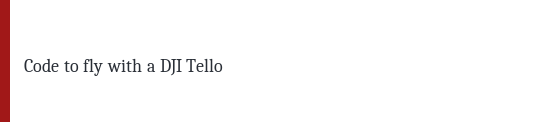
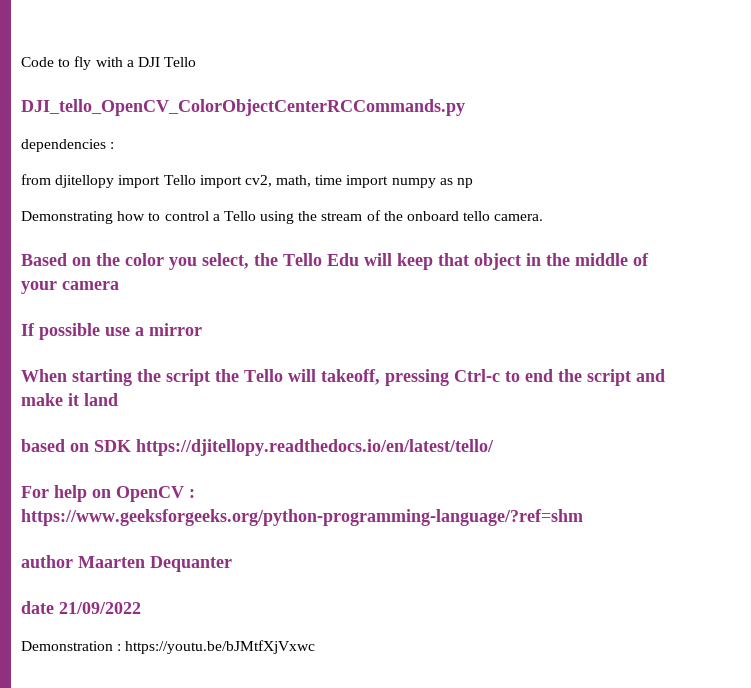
+ DJI_tello_OpenCV_ColorObjectCenterRCCommands.py
+ dependencies :
+ from djitellopy import Tello import cv2, math, time import numpy as np
+ Demonstrating how to control a Tello using the stream of the onboard tello camera.
+ Based on the color you select, the Tello Edu will keep that object in the middle of your camera
+ If possible use a mirror
+ When starting the script the Tello will takeoff, pressing Ctrl-c to end the script and make it land
+ based on SDK https://djitellopy.readthedocs.io/en/latest/tello/
+ For help on OpenCV : https://www.geeksforgeeks.org/python-programming-language/?ref=shm
+ author Maarten Dequanter
+ date 21/09/2022
+ Demonstration : https://youtu.be/bJMtfXjVxwc

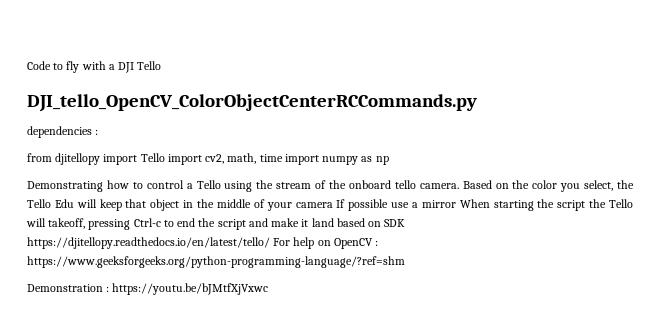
- Demonstrating how to control a Tello using the stream of the onboard tello camera.
- Based on the color you select, the Tello Edu will keep that object in the middle of your camera
- If possible use a mirror
- When starting the script the Tello will takeoff, pressing Ctrl-c to end the script and make it land
- based on SDK https://djitellopy.readthedocs.io/en/latest/tello/
- For help on OpenCV :
+ Demonstrating how to control a Tello using the stream of the onboard tello camera. Based on the color you select, the Tello Edu will keep that object in the middle of your camera If possible use a mirror When starting the script the Tello will takeoff, pressing Ctrl-c to end the script and make it land based on SDK https://djitellopy.readthedocs.io/en/latest/tello/ For help on OpenCV :
- author Maarten Dequanter
- date 21/09/2022

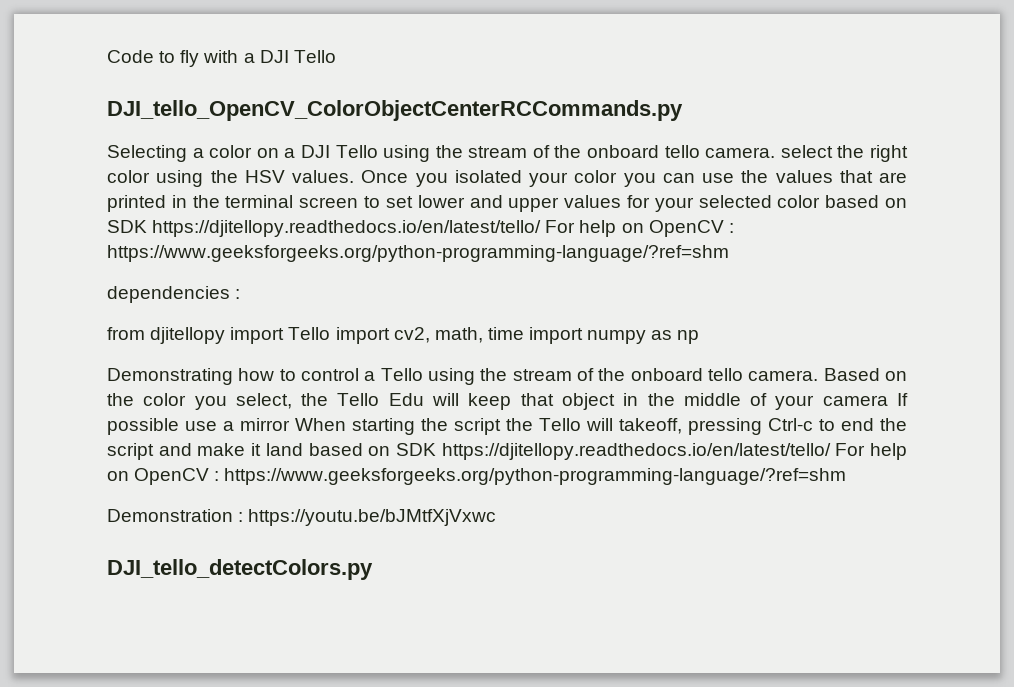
+ Selecting a color on a DJI Tello using the stream of the onboard tello camera. select the right color using the HSV values. Once you isolated your color you can use the values that are printed in the terminal screen to set lower and upper values for your selected color based on SDK https://djitellopy.readthedocs.io/en/latest/tello/ For help on OpenCV : https://www.geeksforgeeks.org/python-programming-language/?ref=shm
+ DJI_tello_detectColors.py

